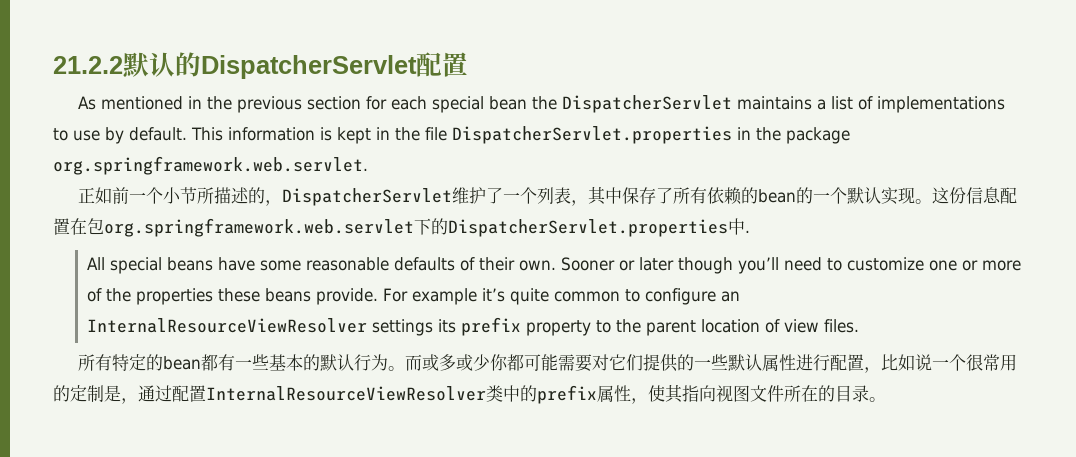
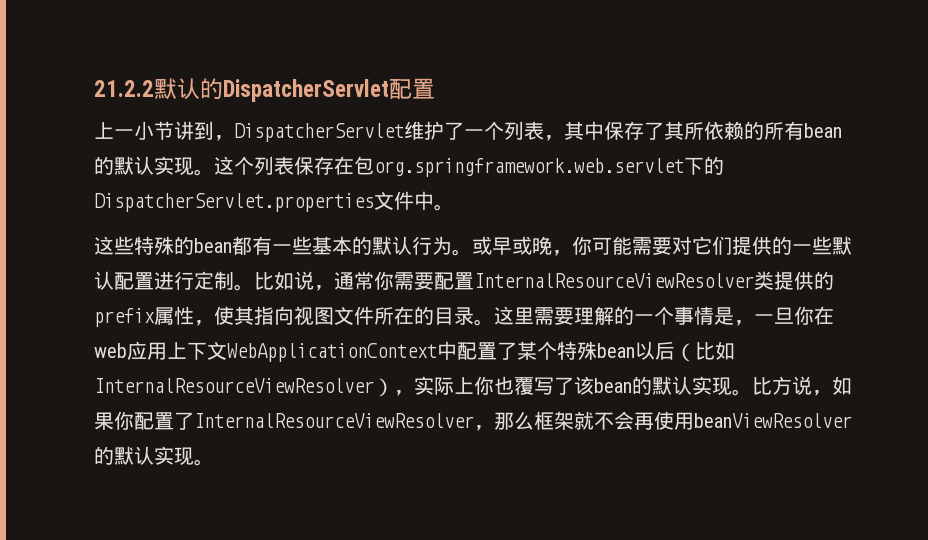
- As mentioned in the previous section for each special bean the DispatcherServlet maintains a list of implementations to use by default. This information is kept in the file DispatcherServlet.properties in the package org.springframework.web.servlet.
- 正如前一个小节所描述的，DispatcherServlet维护了一个列表，其中保存了所有依赖的bean的一个默认实现。
+ 上一小节讲到，DispatcherServlet维护了一个列表，其中保存了其所依赖的所有bean的默认实现。
- 这份信息配置在包org.springframework.web.servlet下的DispatcherServlet.properties中.
- All special beans have some reasonable defaults of their own. Sooner or later though you’ll need to customize one or more of the properties these beans provide. For example it’s quite common to configure an InternalResourceViewResolver settings its prefix property to the parent location of view files.
- 所有特定的bean都有一些基本的默认行为。
+ 这个列表保存在包org.springframework.web.servlet下的DispatcherServlet.properties文件中。
+ 这些特殊的bean都有一些基本的默认行为。
- 而或多或少你都可能需要对它们提供的一些默认属性进行配置，比如说一个很常用的定制是，通过配置InternalResourceViewResolver类中的prefix属性，使其指向视图文件所在的目录。
+ 或早或晚，你可能需要对它们提供的一些默认配置进行定制。比如说，通常你需要配置InternalResourceViewResolver类提供的prefix属性，使其指向视图文件所在的目录。
+ 这里需要理解的一个事情是，一旦你在web应用上下文WebApplicationContext中配置了某个特殊bean以后（比如InternalResourceViewResolver），实际上你也覆写了该bean的默认实现。比方说，如果你配置了InternalResourceViewResolver，那么框架就不会再使用beanViewResolver的默认实现。

